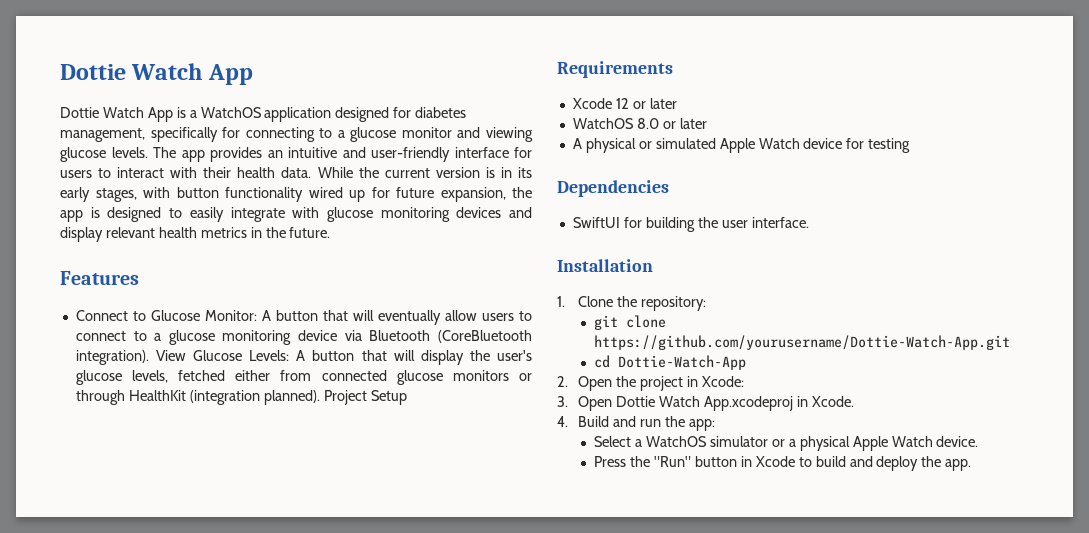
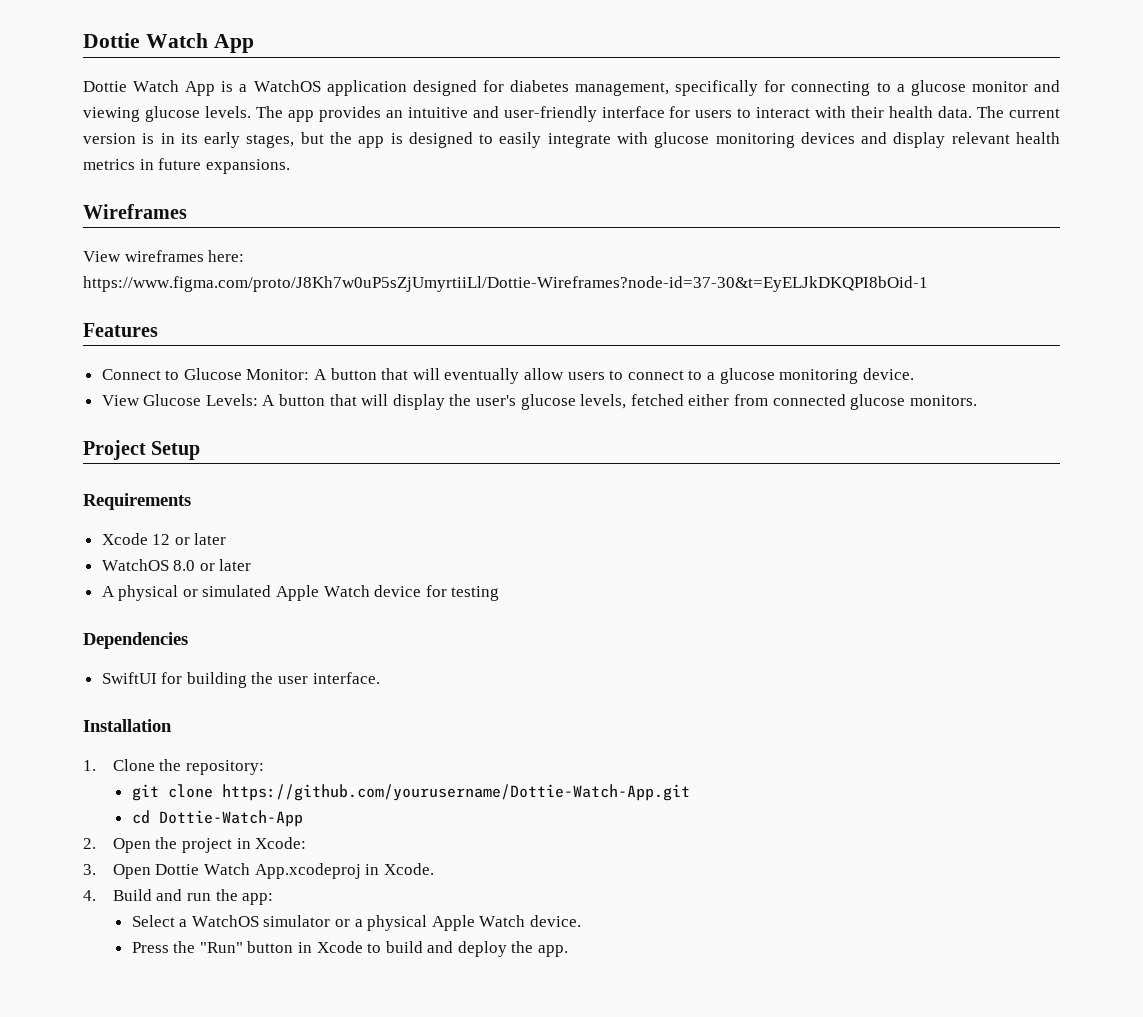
- While the current version is in its early stages, with button functionality wired up for future expansion, the app is designed to easily integrate with glucose monitoring devices and display relevant health metrics in the future.
+ The current version is in its early stages, but the app is designed to easily integrate with glucose monitoring devices and display relevant health metrics in future expansions.
+ Wireframes
+ View wireframes here: https://www.figma.com/proto/J8Kh7w0uP5sZjUmyrtiiLl/Dottie-Wireframes?node-id=37-30&t=EyELJkDKQPI8bOid-1
- Connect to Glucose Monitor: A button that will eventually allow users to connect to a glucose monitoring device via Bluetooth (CoreBluetooth integration). View Glucose Levels: A button that will display the user's glucose levels, fetched either from connected glucose monitors or through HealthKit (integration planned). Project Setup
+ Connect to Glucose Monitor: A button that will eventually allow users to connect to a glucose monitoring device.
+ View Glucose Levels: A button that will display the user's glucose levels, fetched either from connected glucose monitors.
+ Project Setup

